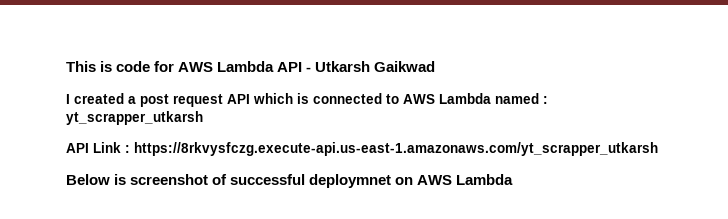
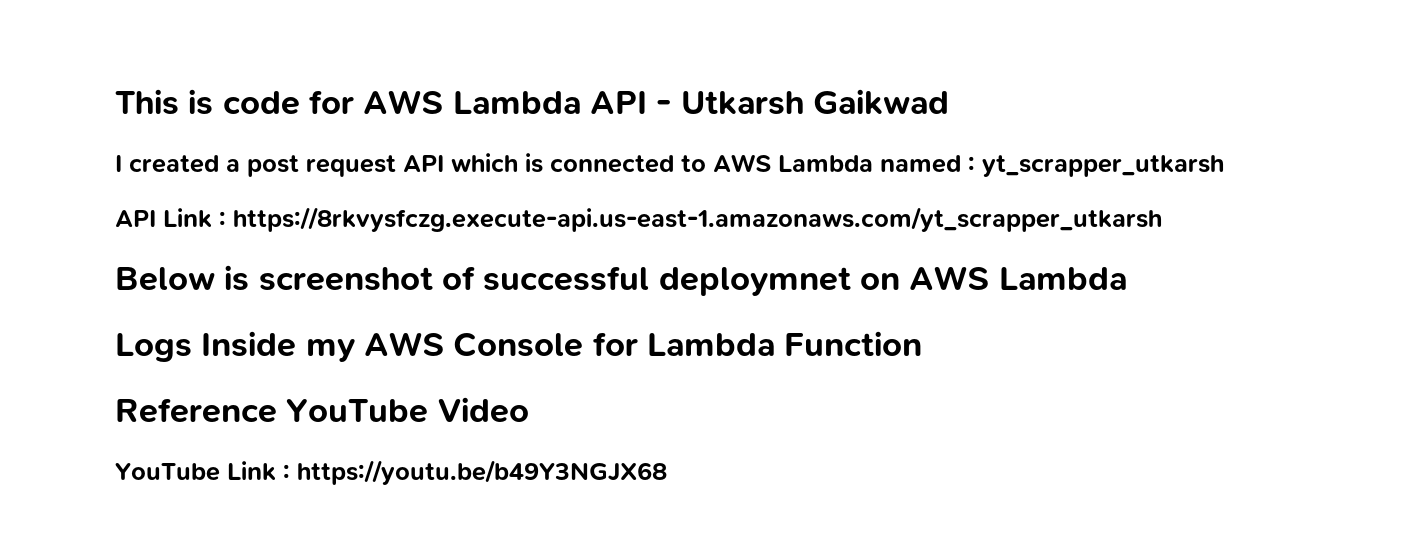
+ Logs Inside my AWS Console for Lambda Function
+ Reference YouTube Video
+ YouTube Link : https://youtu.be/b49Y3NGJX68

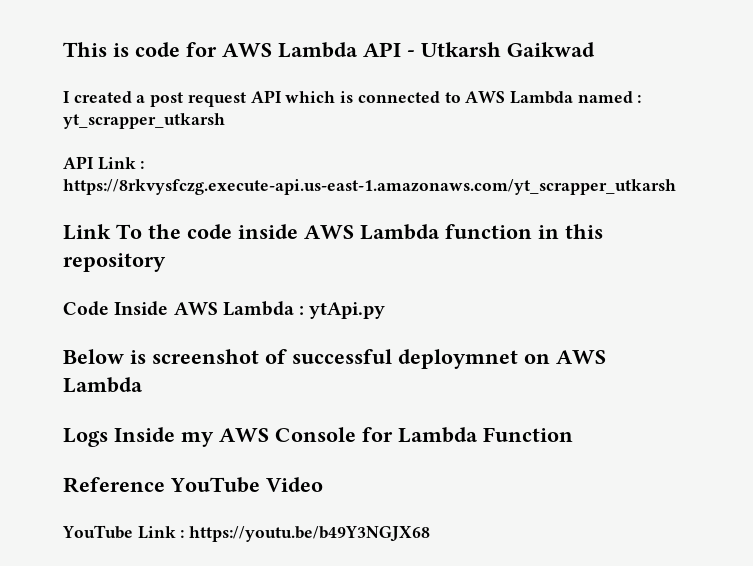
+ Link To the code inside AWS Lambda function in this repository
+ Code Inside AWS Lambda : ytApi.py

